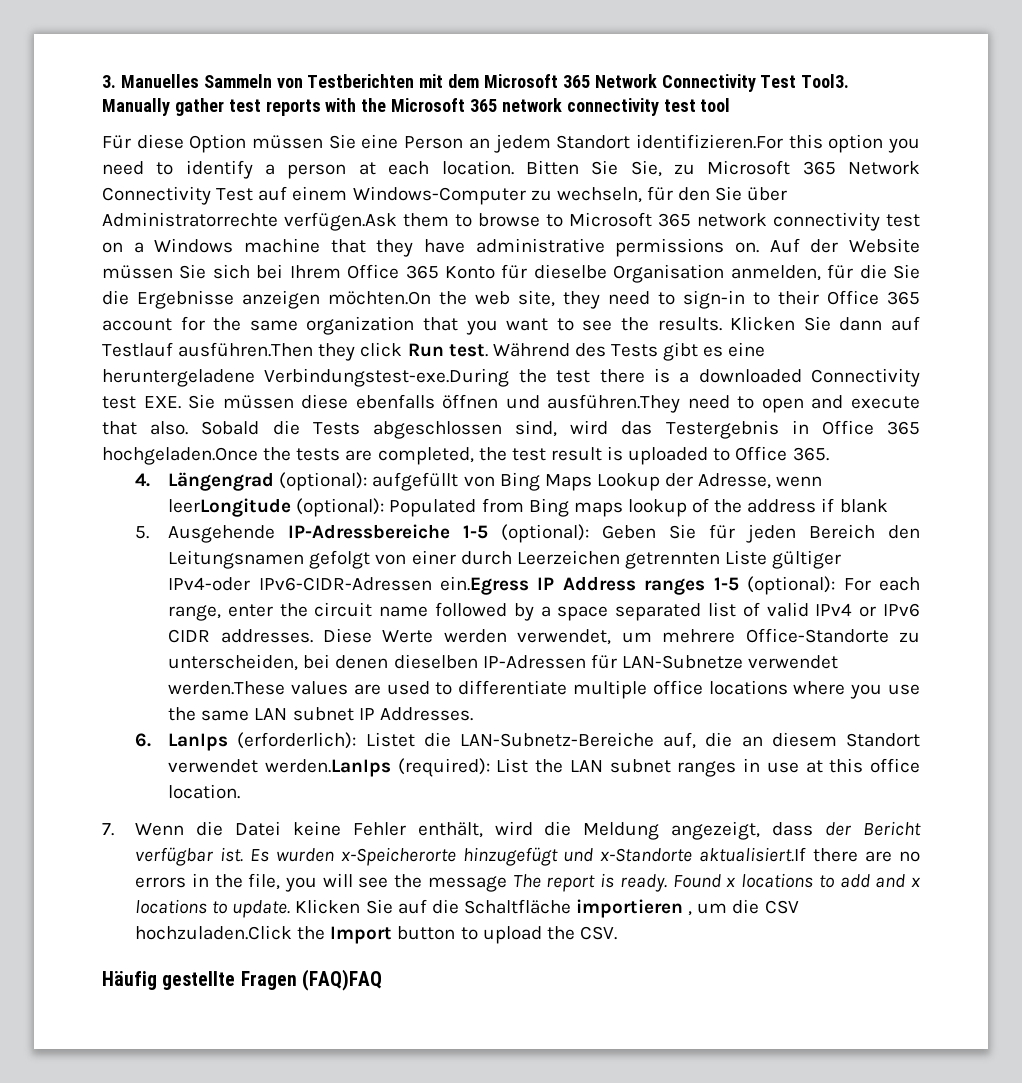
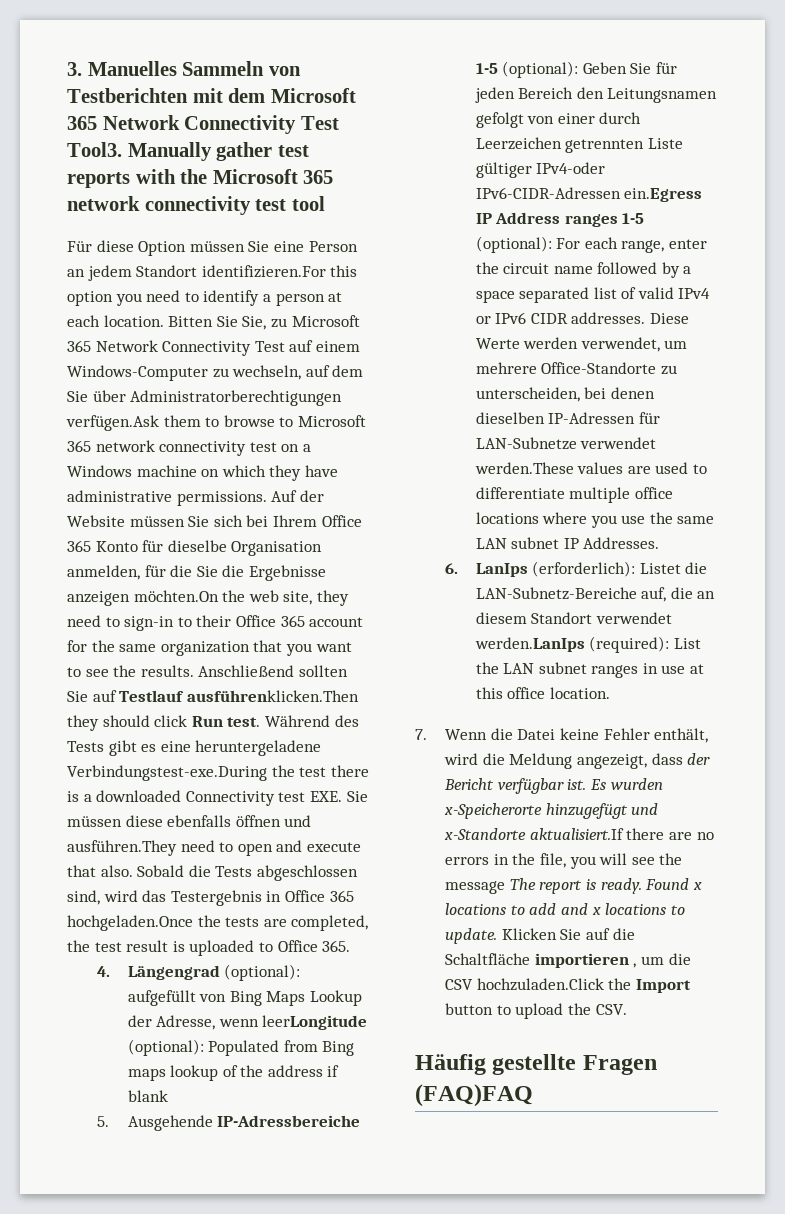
- Bitten Sie Sie, zu Microsoft 365 Network Connectivity Test auf einem Windows-Computer zu wechseln, für den Sie über Administratorrechte verfügen.Ask them to browse to Microsoft 365 network connectivity test on a Windows machine that they have administrative permissions on.
+ Bitten Sie Sie, zu Microsoft 365 Network Connectivity Test auf einem Windows-Computer zu wechseln, auf dem Sie über Administratorberechtigungen verfügen.Ask them to browse to Microsoft 365 network connectivity test on a Windows machine on which they have administrative permissions.
- Klicken Sie dann auf Testlauf ausführen.Then they click Run test.
+ Anschließend sollten Sie auf Testlauf ausführenklicken.Then they should click Run test.

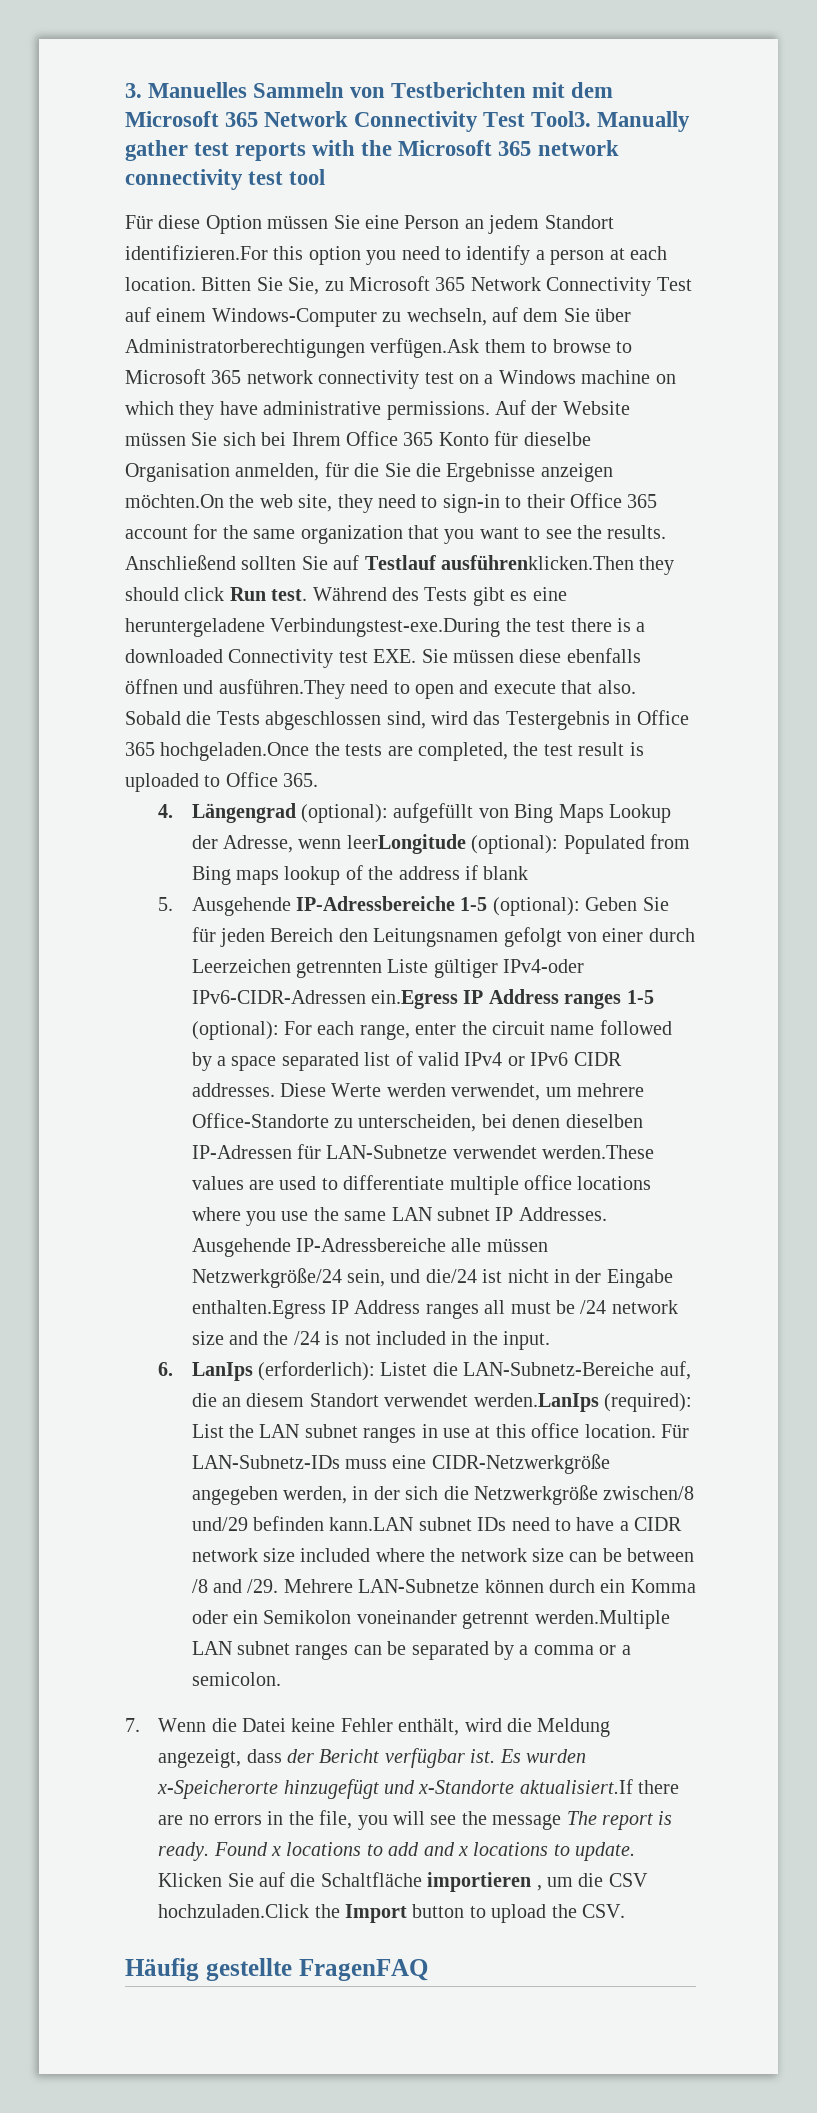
+ Ausgehende IP-Adressbereiche alle müssen Netzwerkgröße/24 sein, und die/24 ist nicht in der Eingabe enthalten.Egress IP Address ranges all must be /24 network size and the /24 is not included in the input.
+ Für LAN-Subnetz-IDs muss eine CIDR-Netzwerkgröße angegeben werden, in der sich die Netzwerkgröße zwischen/8 und/29 befinden kann.LAN subnet IDs need to have a CIDR network size included where the network size can be between /8 and /29. Mehrere LAN-Subnetze können durch ein Komma oder ein Semikolon voneinander getrennt werden.Multiple LAN subnet ranges can be separated by a comma or a semicolon.
- Häufig gestellte Fragen (FAQ)FAQ
+ Häufig gestellte FragenFAQ

